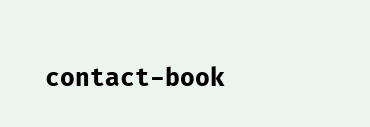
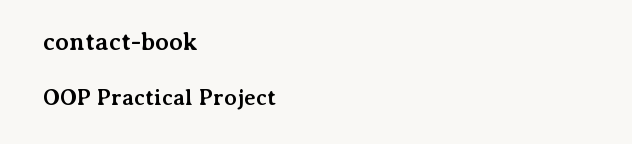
+ OOP Practical Project

